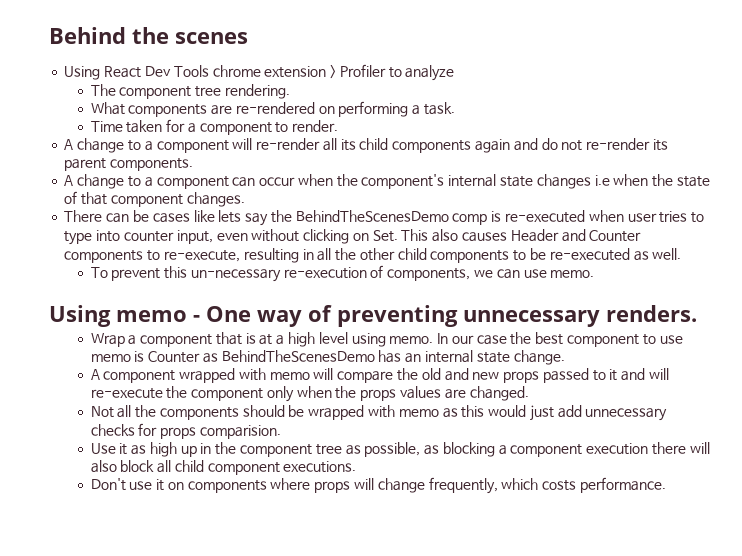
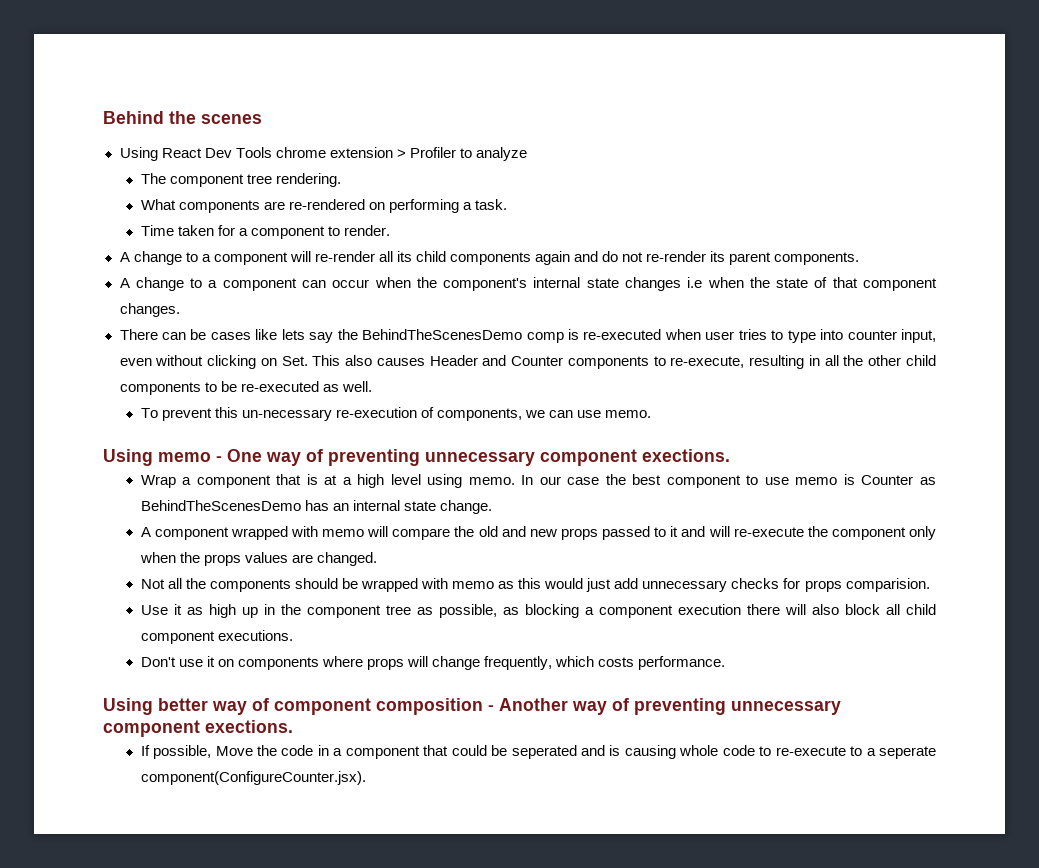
- Using memo - One way of preventing unnecessary renders.
+ Using memo - One way of preventing unnecessary component exections.
+ Using better way of component composition - Another way of preventing unnecessary component exections.
+ If possible, Move the code in a component that could be seperated and is causing whole code to re-execute to a seperate component(ConfigureCounter.jsx).

